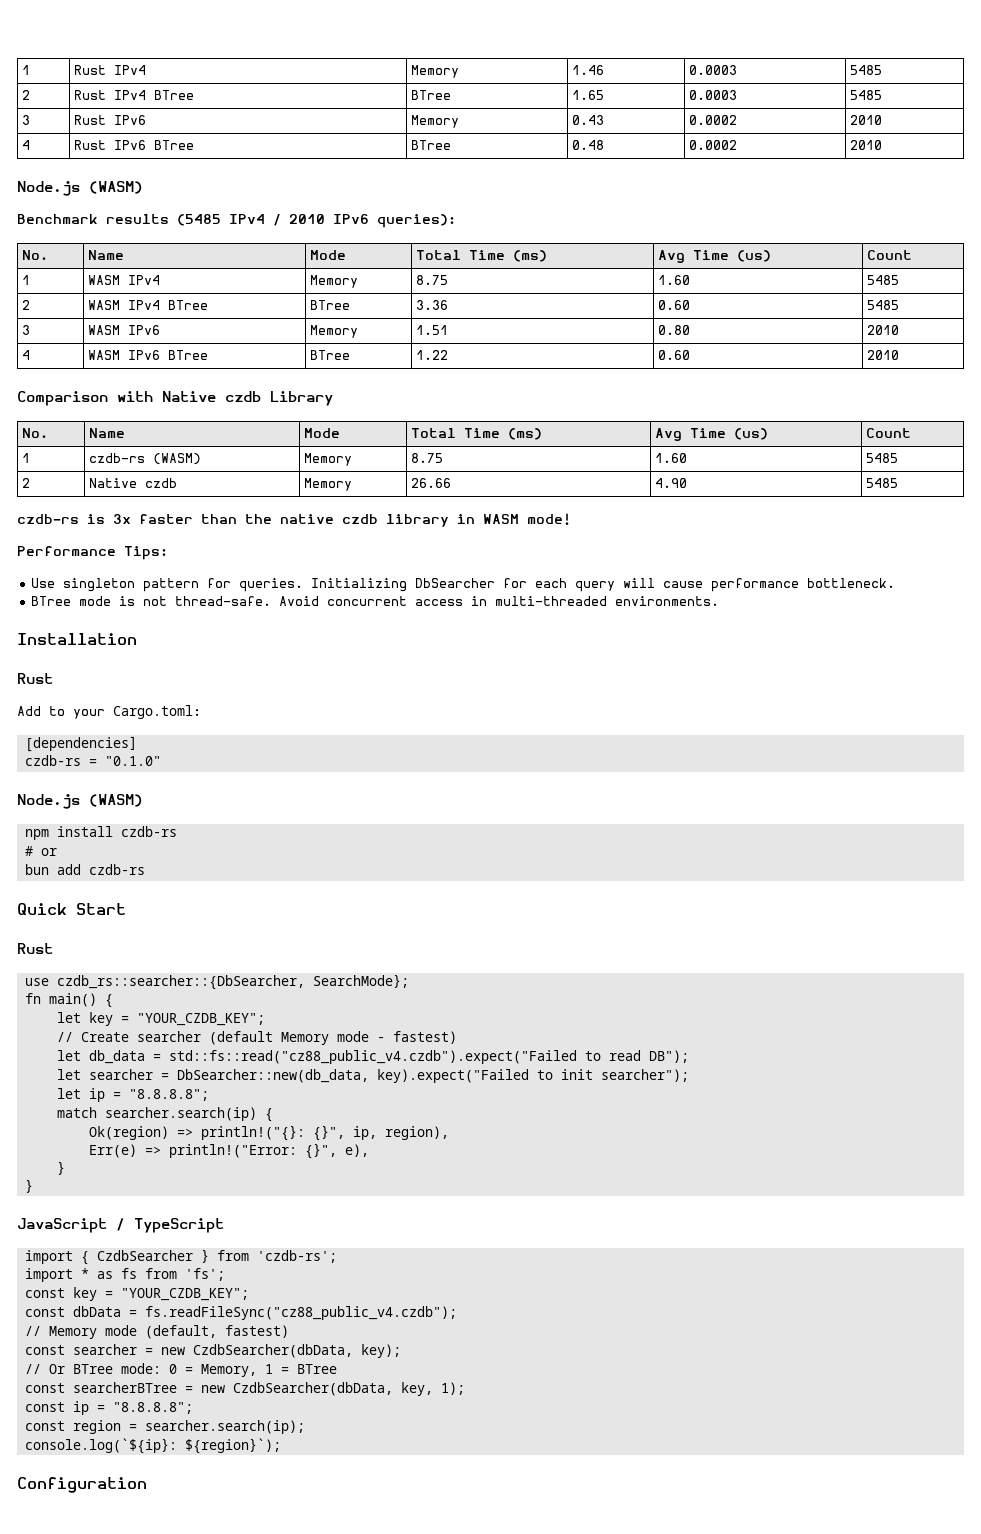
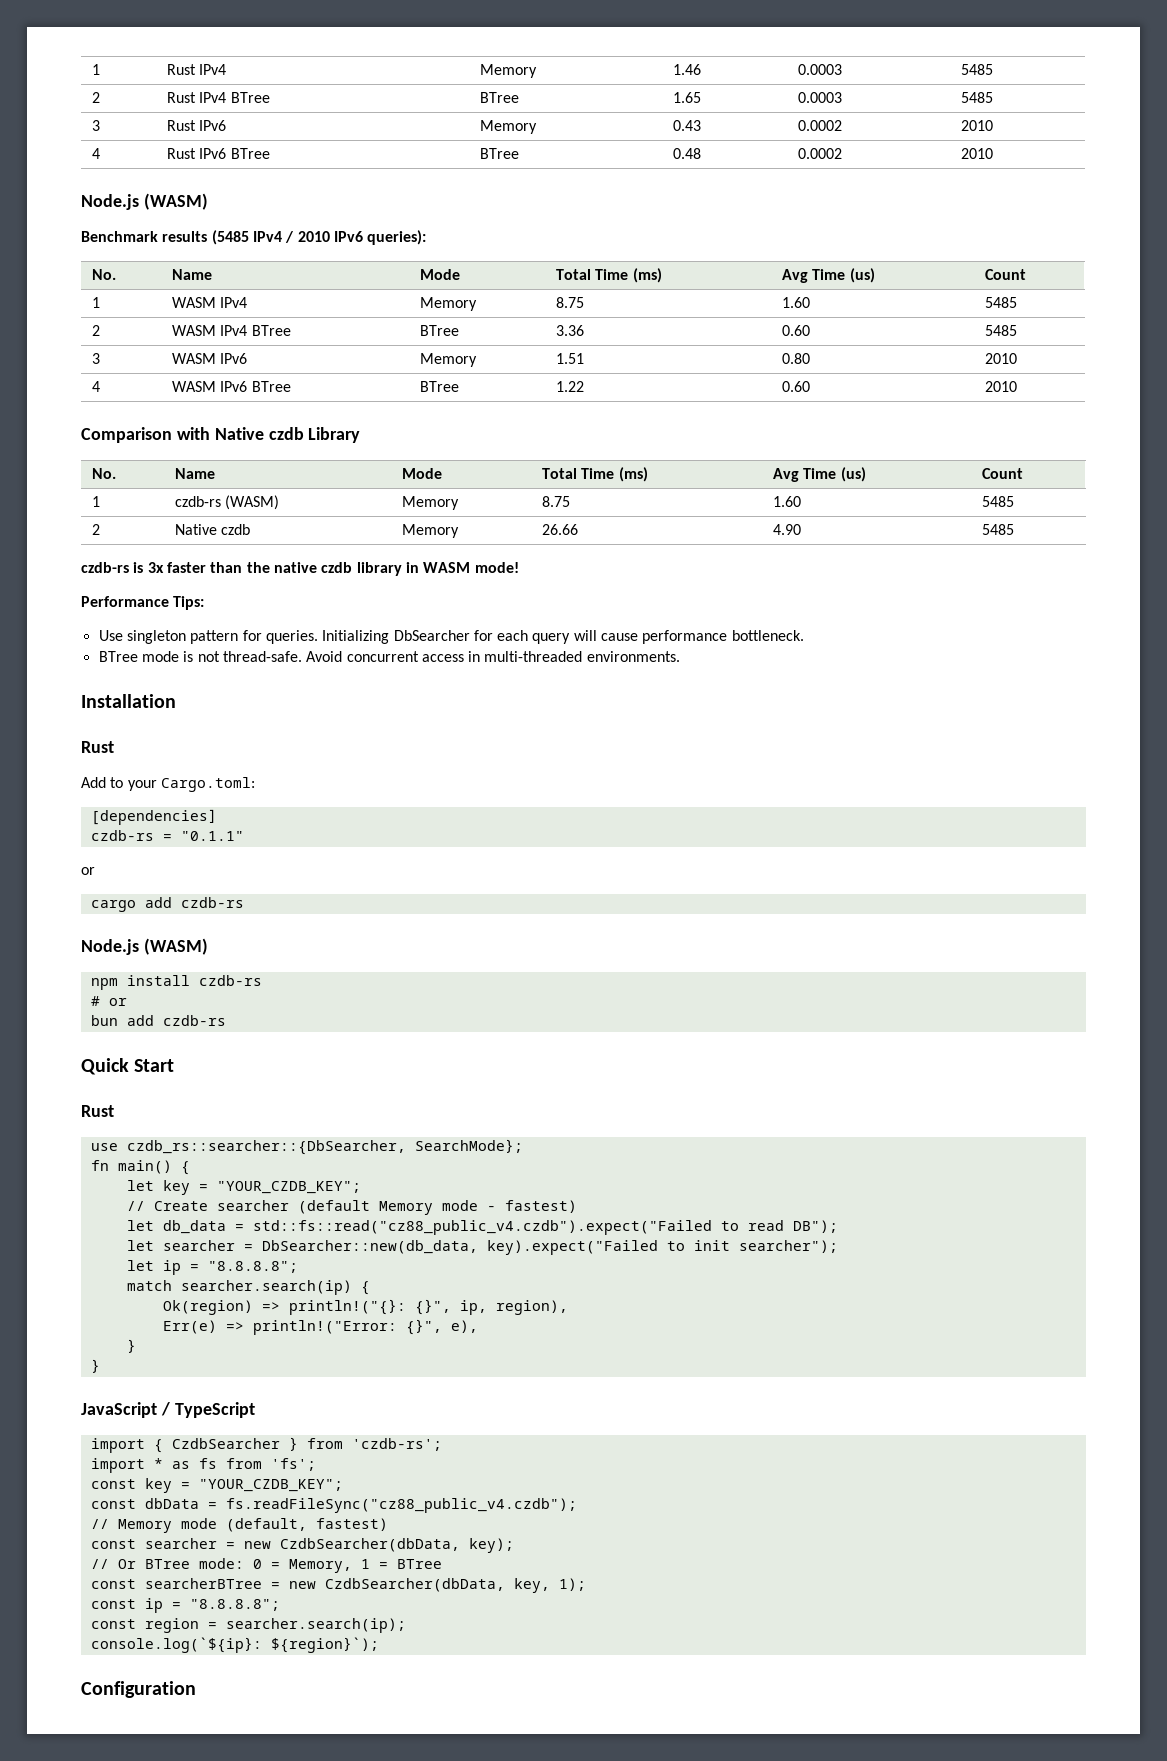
- czdb-rs = "0.1.0"
+ czdb-rs = "0.1.1"
+ or
+ cargo add czdb-rs

